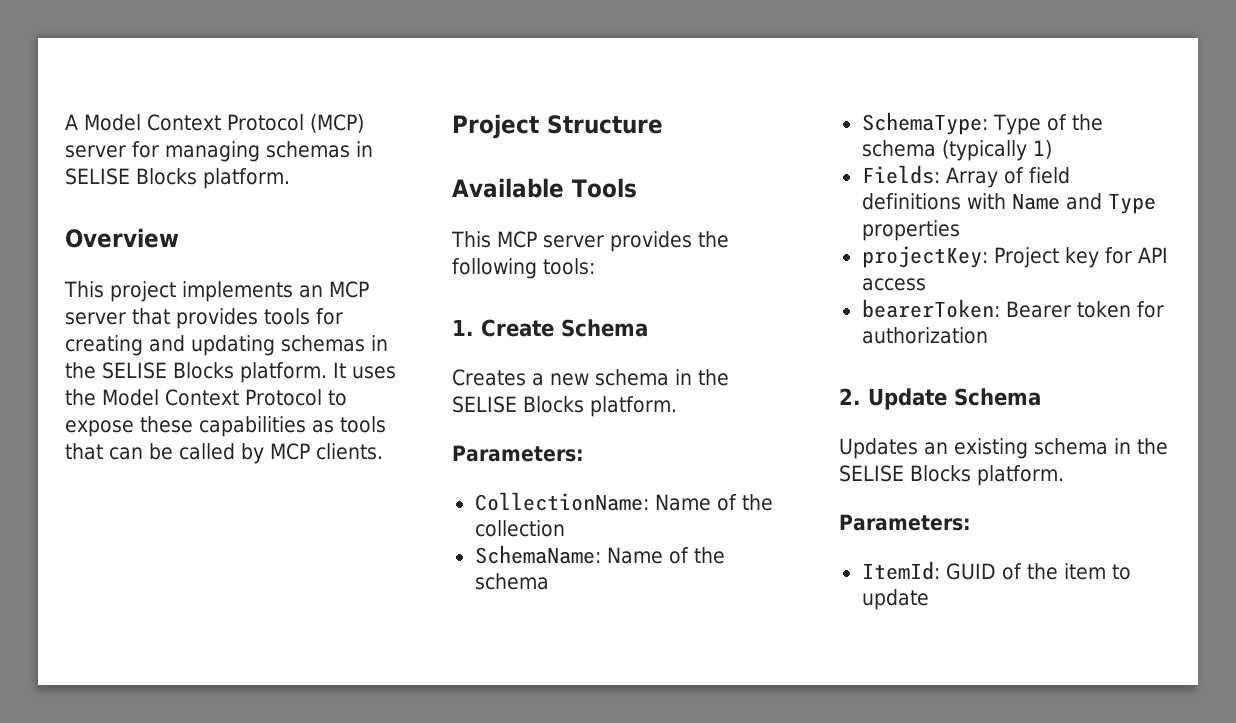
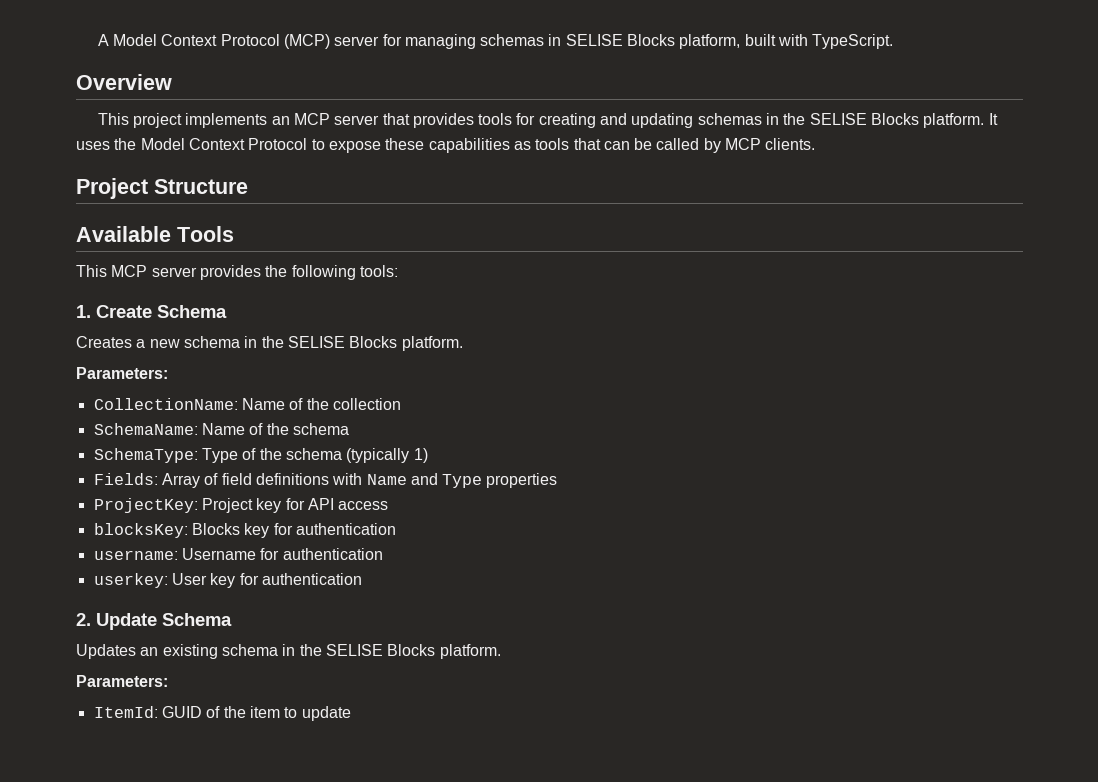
- A Model Context Protocol (MCP) server for managing schemas in SELISE Blocks platform.
+ A Model Context Protocol (MCP) server for managing schemas in SELISE Blocks platform, built with TypeScript.
- projectKey: Project key for API access
+ ProjectKey: Project key for API access
- bearerToken: Bearer token for authorization
+ blocksKey: Blocks key for authentication
+ username: Username for authentication
+ userkey: User key for authentication

